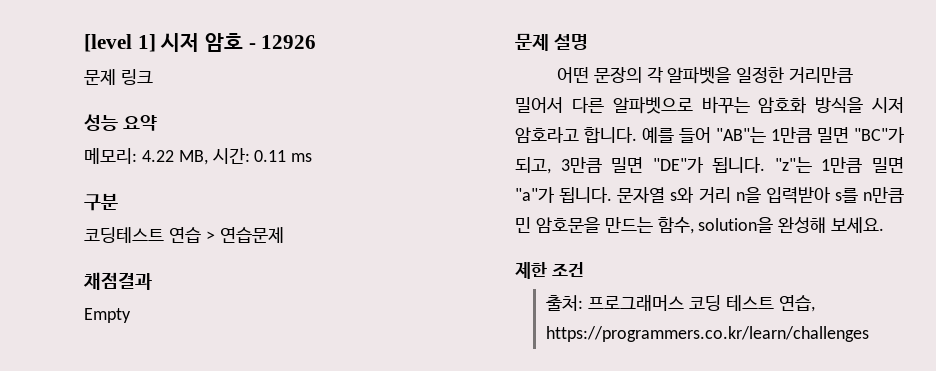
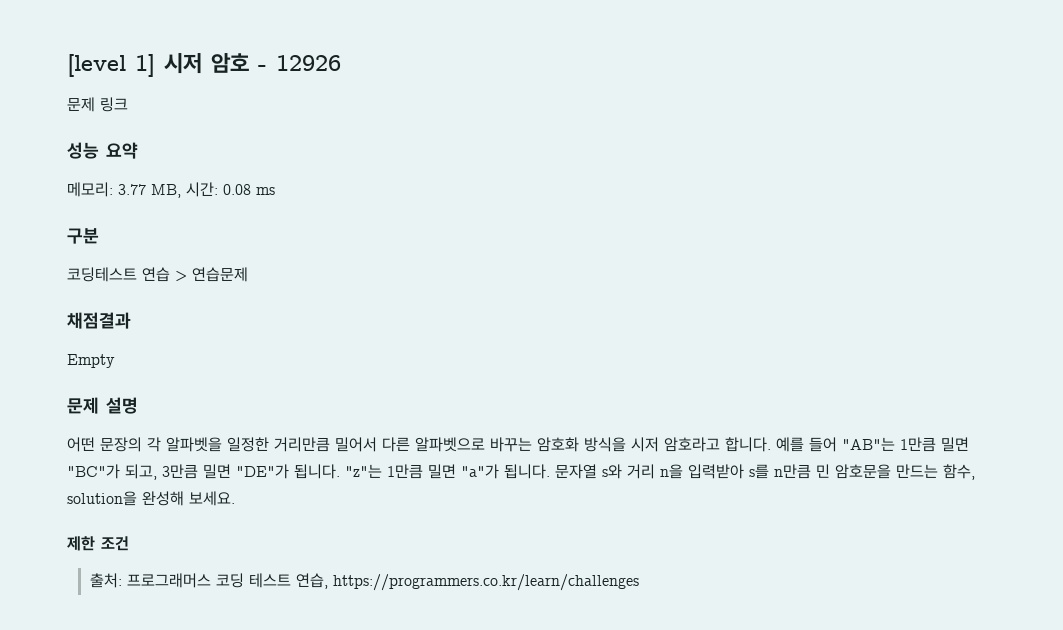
- 메모리: 4.22 MB, 시간: 0.11 ms
+ 메모리: 3.77 MB, 시간: 0.08 ms

